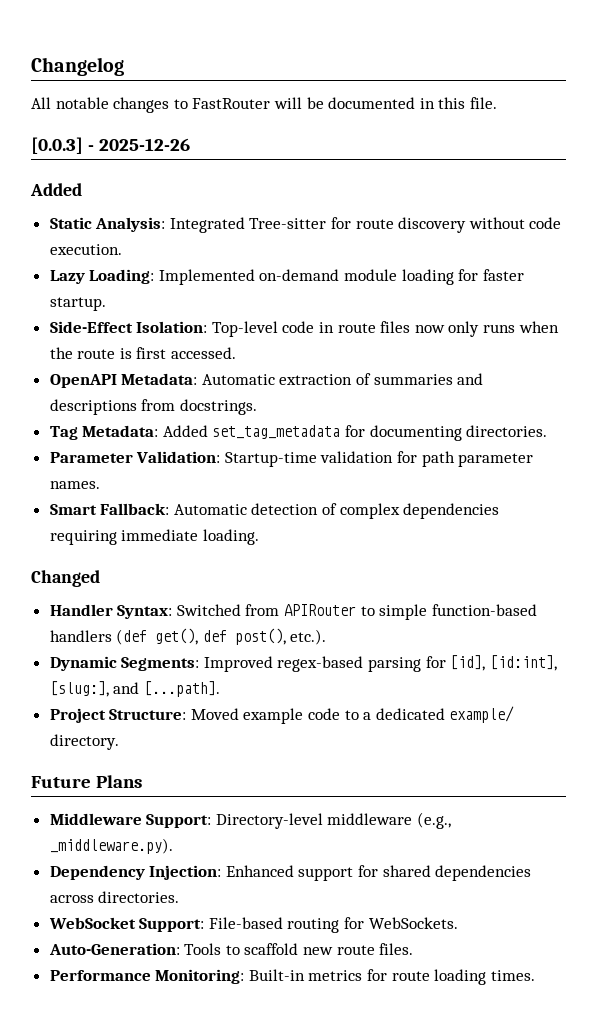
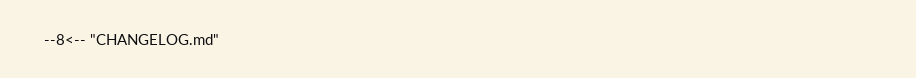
- Changelog
- All notable changes to FastRouter will be documented in this file.
- [0.0.3] - 2025-12-26
- Added
- Static Analysis: Integrated Tree-sitter for route discovery without code execution.
- Lazy Loading: Implemented on-demand module loading for faster startup.
- Side-Effect Isolation: Top-level code in route files now only runs when the route is first accessed.
- OpenAPI Metadata: Automatic extraction of summaries and descriptions from docstrings.
- Tag Metadata: Added set_tag_metadata for documenting directories.
- Parameter Validation: Startup-time validation for path parameter names.
- Smart Fallback: Automatic detection of complex dependencies requiring immediate loading.
- Changed
- Handler Syntax: Switched from APIRouter to simple function-based handlers (def get(), def post(), etc.).
- Dynamic Segments: Improved regex-based parsing for [id], [id:int], [slug:], and [...path].
- Project Structure: Moved example code to a dedicated example/ directory.
- Future Plans
- Middleware Support: Directory-level middleware (e.g., _middleware.py).
- Dependency Injection: Enhanced support for shared dependencies across directories.
- WebSocket Support: File-based routing for WebSockets.
- Auto-Generation: Tools to scaffold new route files.
- Performance Monitoring: Built-in metrics for route loading times.
+ --8<-- "CHANGELOG.md"

